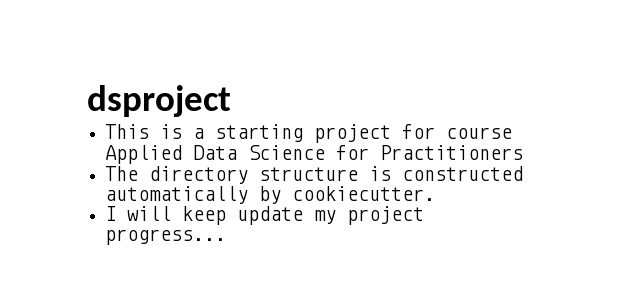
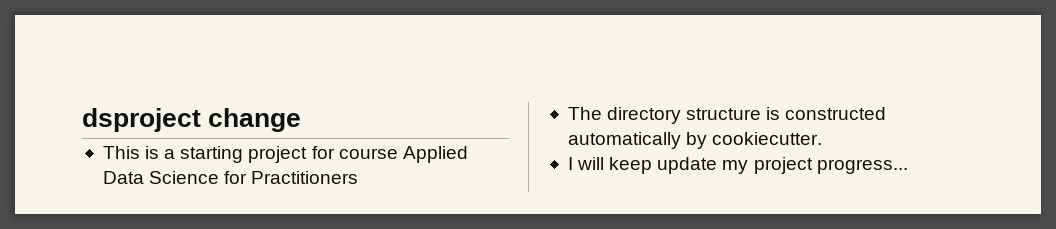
- dsproject
+ dsproject change

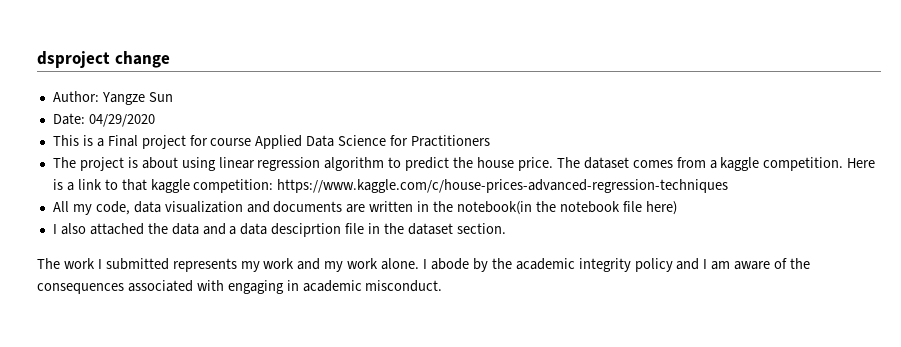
+ Author: Yangze Sun
+ Date: 04/29/2020
- This is a starting project for course Applied Data Science for Practitioners
+ This is a Final project for course Applied Data Science for Practitioners
- The directory structure is constructed automatically by cookiecutter.
- I will keep update my project progress...
+ The project is about using linear regression algorithm to predict the house price. The dataset comes from a kaggle competition. Here is a link to that kaggle competition: https://www.kaggle.com/c/house-prices-advanced-regression-techniques
+ All my code, data visualization and documents are written in the notebook(in the notebook file here)
+ I also attached the data and a data desciprtion file in the dataset section.
+ The work I submitted represents my work and my work alone. I abode by the academic integrity policy and I am aware of the consequences associated with engaging in academic misconduct.

